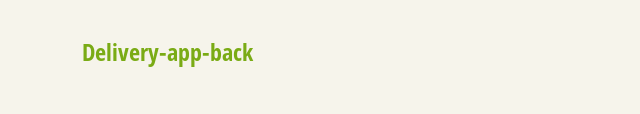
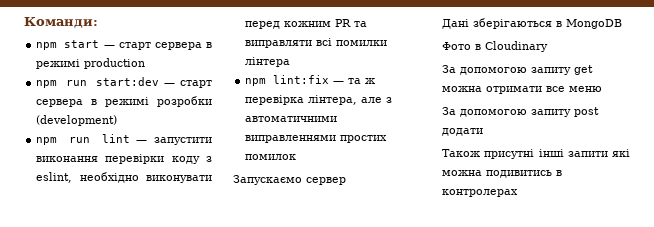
- Delivery-app-back
+ Команди:
+ npm start — старт сервера в режимі production
+ npm run start:dev — старт сервера в режимі розробки (development)
+ npm run lint — запустити виконання перевірки коду з eslint, необхідно виконувати перед кожним PR та виправляти всі помилки лінтера
+ npm lint:fix — та ж перевірка лінтера, але з автоматичними виправленнями простих помилок
+ Запускаємо сервер
+ Дані зберігаються в MongoDB
+ Фото в Cloudinary
+ За допомогою запиту get можна отримати все меню
+ За допомогою запиту post додати
+ Також присутні інші запити які можна подивитись в контролерах

